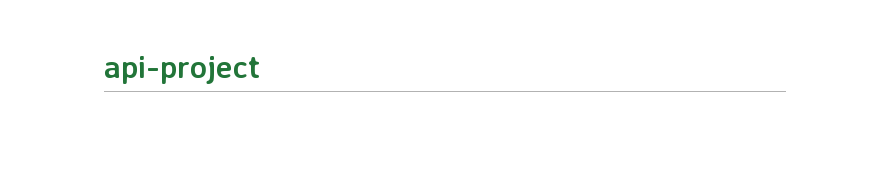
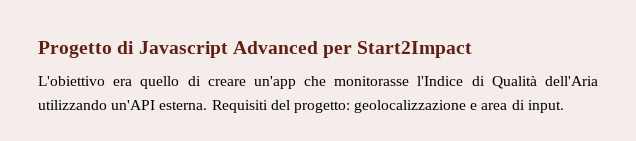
- api-project
+ Progetto di Javascript Advanced per Start2Impact
+ L'obiettivo era quello di creare un'app che monitorasse l'Indice di Qualità dell'Aria utilizzando un'API esterna. Requisiti del progetto: geolocalizzazione e area di input.

